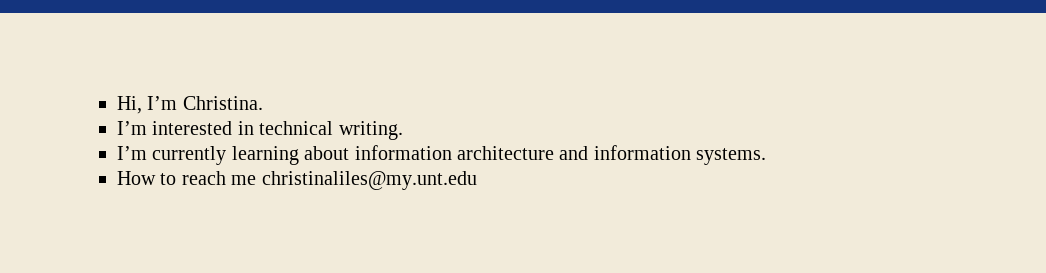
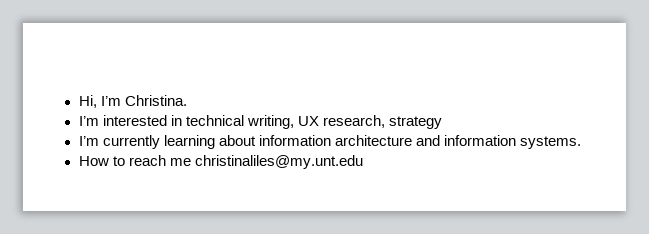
- I’m interested in technical writing.
+ I’m interested in technical writing, UX research, strategy

